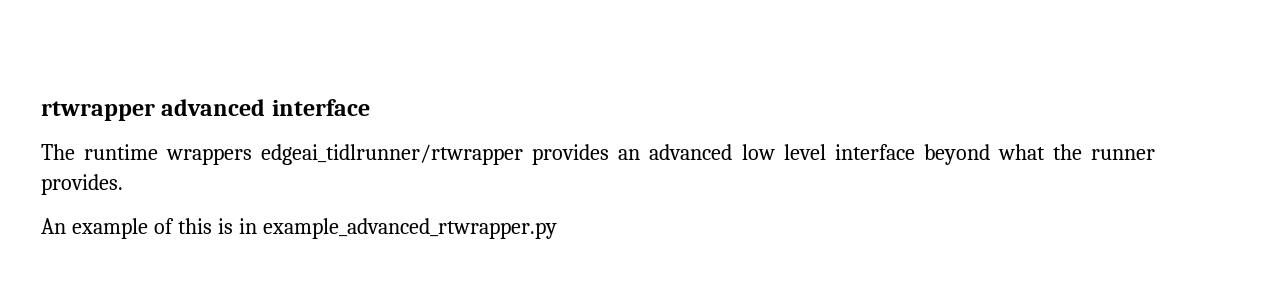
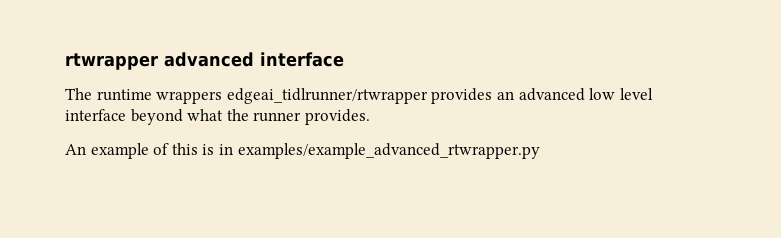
- An example of this is in example_advanced_rtwrapper.py
+ An example of this is in examples/example_advanced_rtwrapper.py

